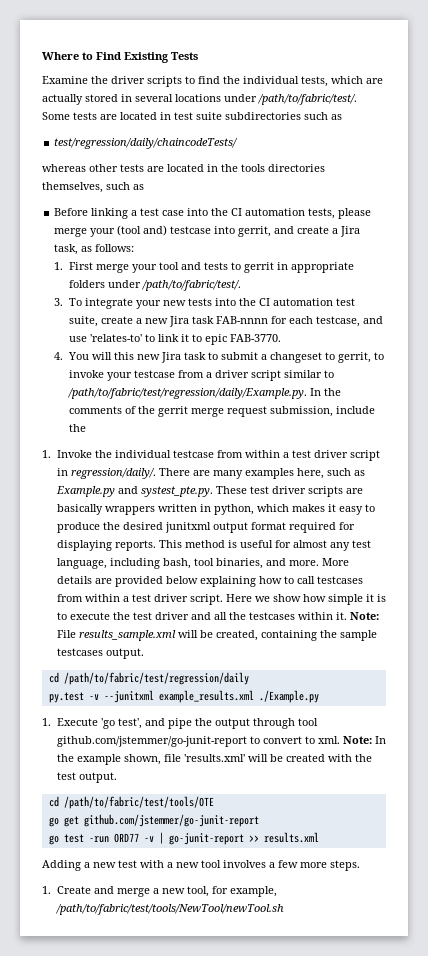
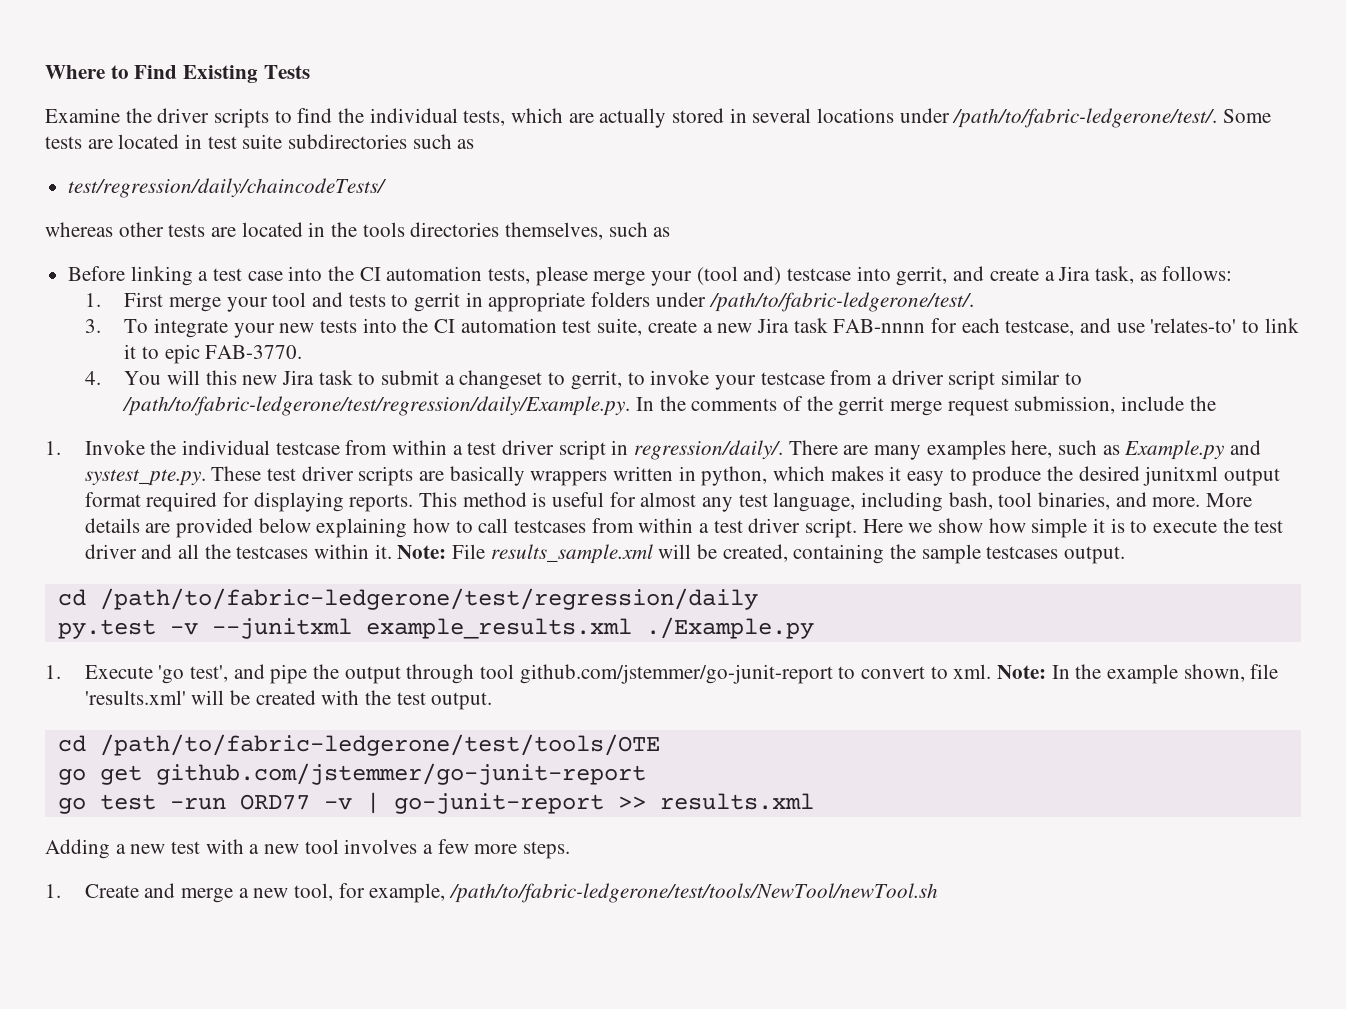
- Examine the driver scripts to find the individual tests, which are actually stored in several locations under /path/to/fabric/test/.
+ Examine the driver scripts to find the individual tests, which are actually stored in several locations under /path/to/fabric-ledgerone/test/.
- 1. First merge your tool and tests to gerrit in appropriate folders under /path/to/fabric/test/.
+ 1. First merge your tool and tests to gerrit in appropriate folders under /path/to/fabric-ledgerone/test/.
- 4. You will this new Jira task to submit a changeset to gerrit, to invoke your testcase from a driver script similar to /path/to/fabric/test/regression/daily/Example.py. In the comments of the gerrit merge request submission, include the
+ 4. You will this new Jira task to submit a changeset to gerrit, to invoke your testcase from a driver script similar to /path/to/fabric-ledgerone/test/regression/daily/Example.py. In the comments of the gerrit merge request submission, include the
- cd /path/to/fabric/test/regression/daily
+ cd /path/to/fabric-ledgerone/test/regression/daily
- cd /path/to/fabric/test/tools/OTE
+ cd /path/to/fabric-ledgerone/test/tools/OTE
- 1. Create and merge a new tool, for example, /path/to/fabric/test/tools/NewTool/newTool.sh
+ 1. Create and merge a new tool, for example, /path/to/fabric-ledgerone/test/tools/NewTool/newTool.sh

